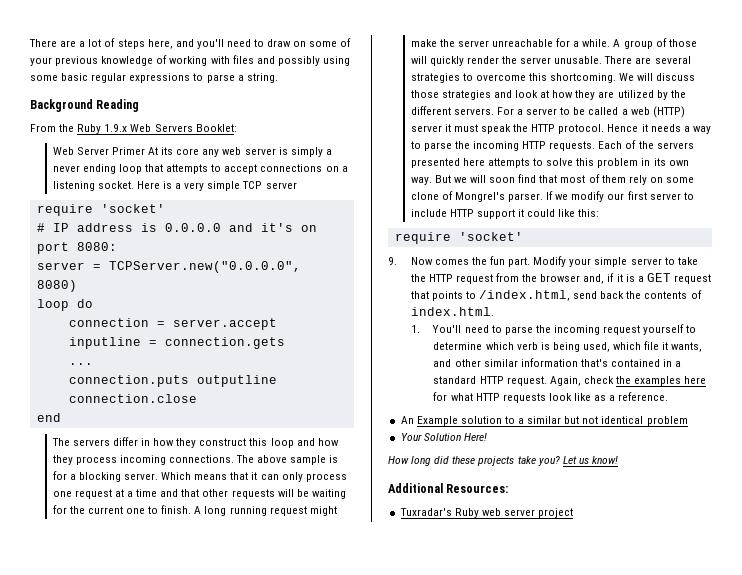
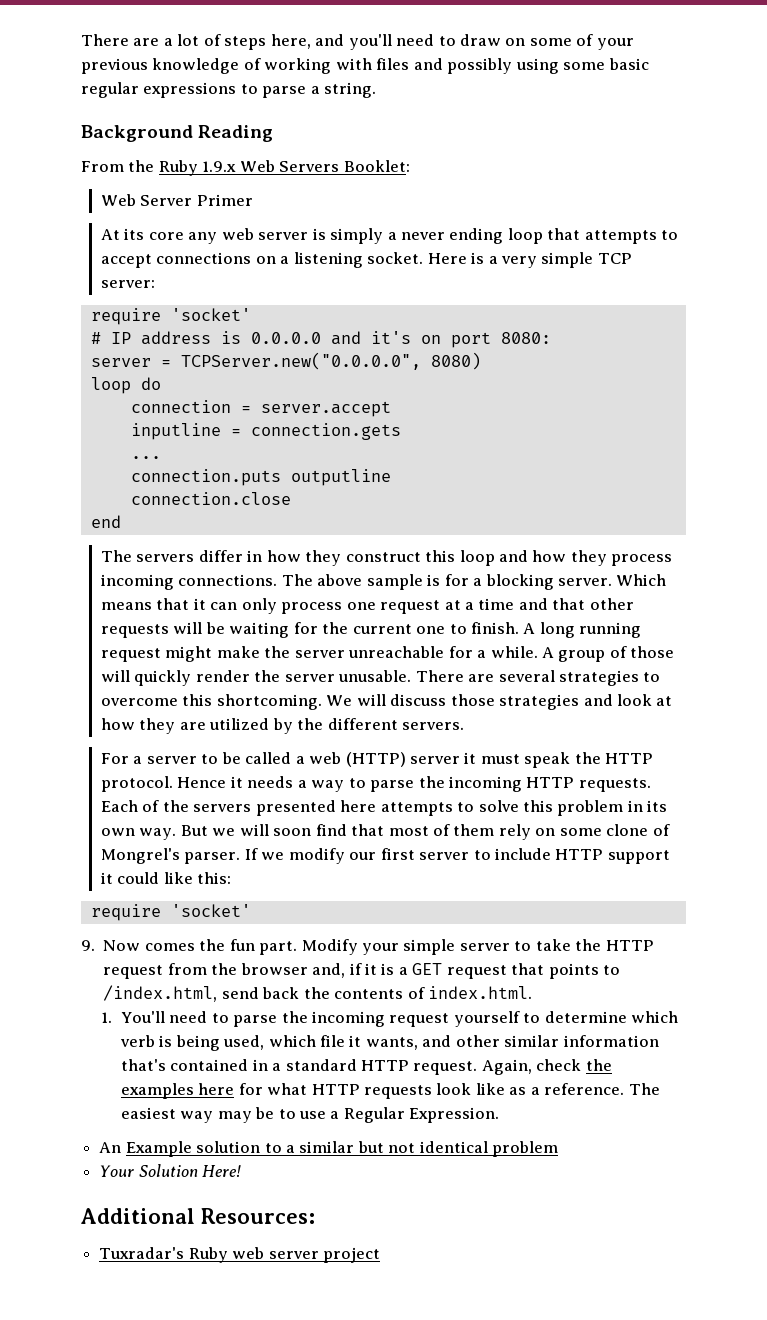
- Web Server Primer At its core any web server is simply a never ending loop that attempts to accept connections on a listening socket.
+ Web Server Primer
+ At its core any web server is simply a never ending loop that attempts to accept connections on a listening socket.
- Here is a very simple TCP server
+ Here is a very simple TCP server:
- We will discuss those strategies and look at how they are utilized by the different servers. For a server to be called a web (HTTP) server it must speak the HTTP protocol.
+ We will discuss those strategies and look at how they are utilized by the different servers.
+ For a server to be called a web (HTTP) server it must speak the HTTP protocol.
+ The easiest way may be to use a Regular Expression.
- How long did these projects take you? Let us know!

